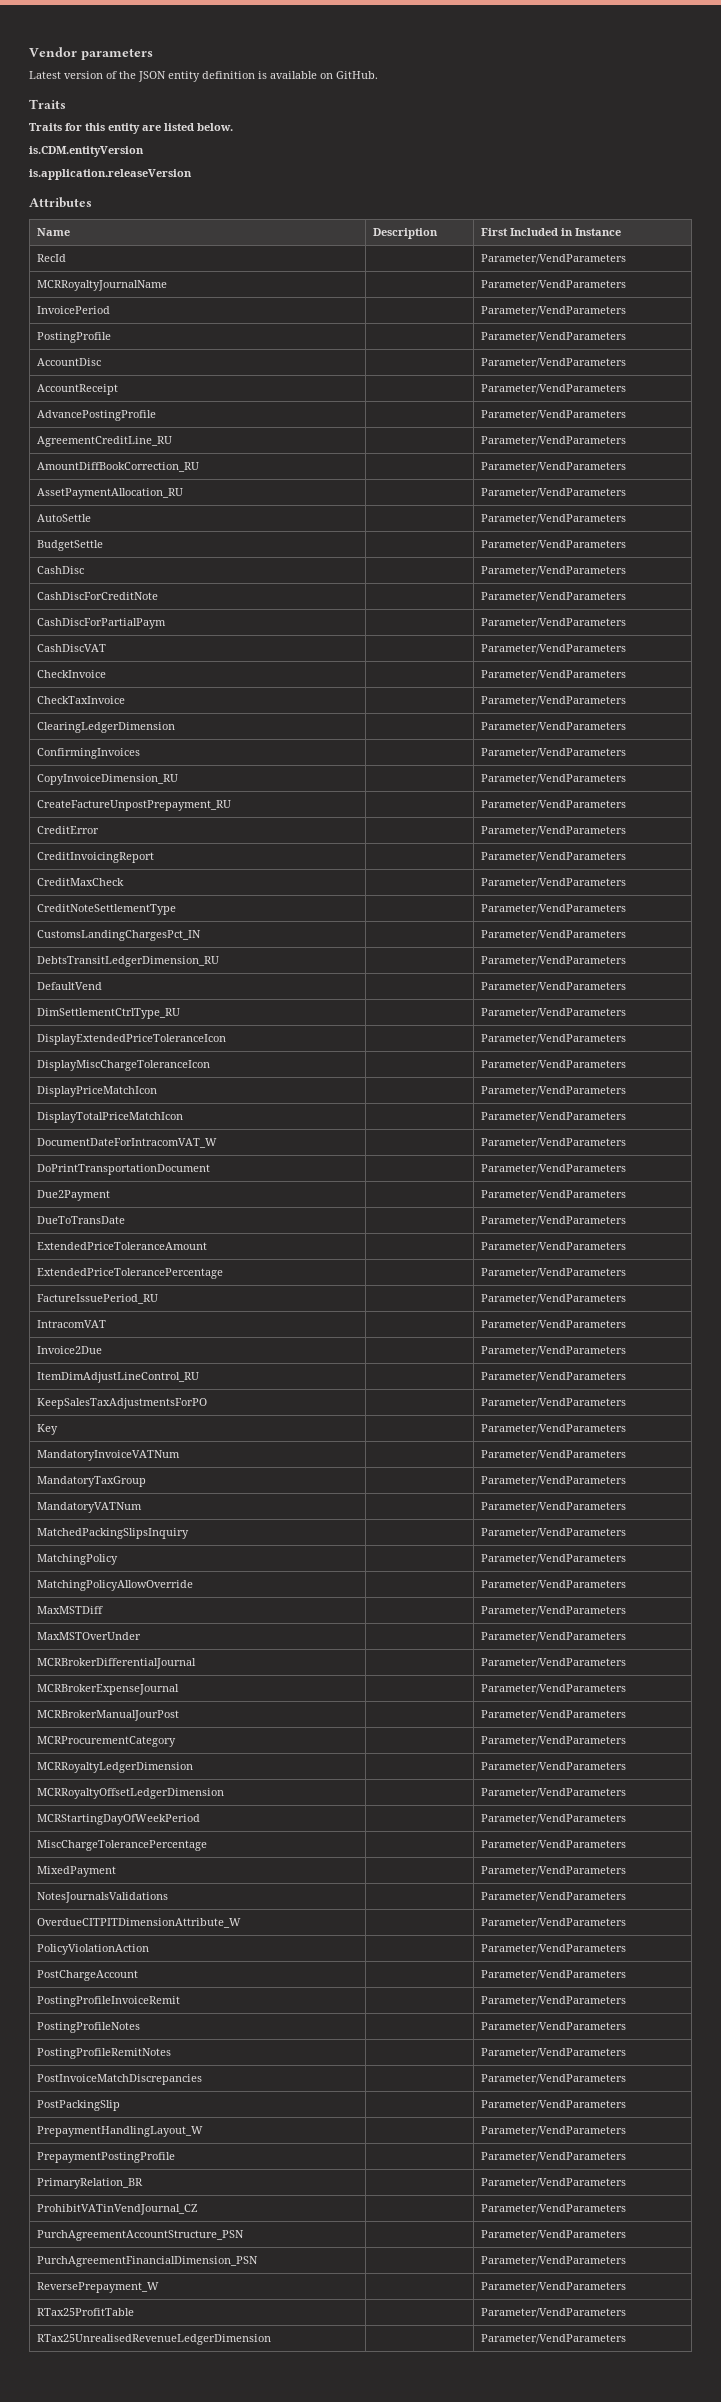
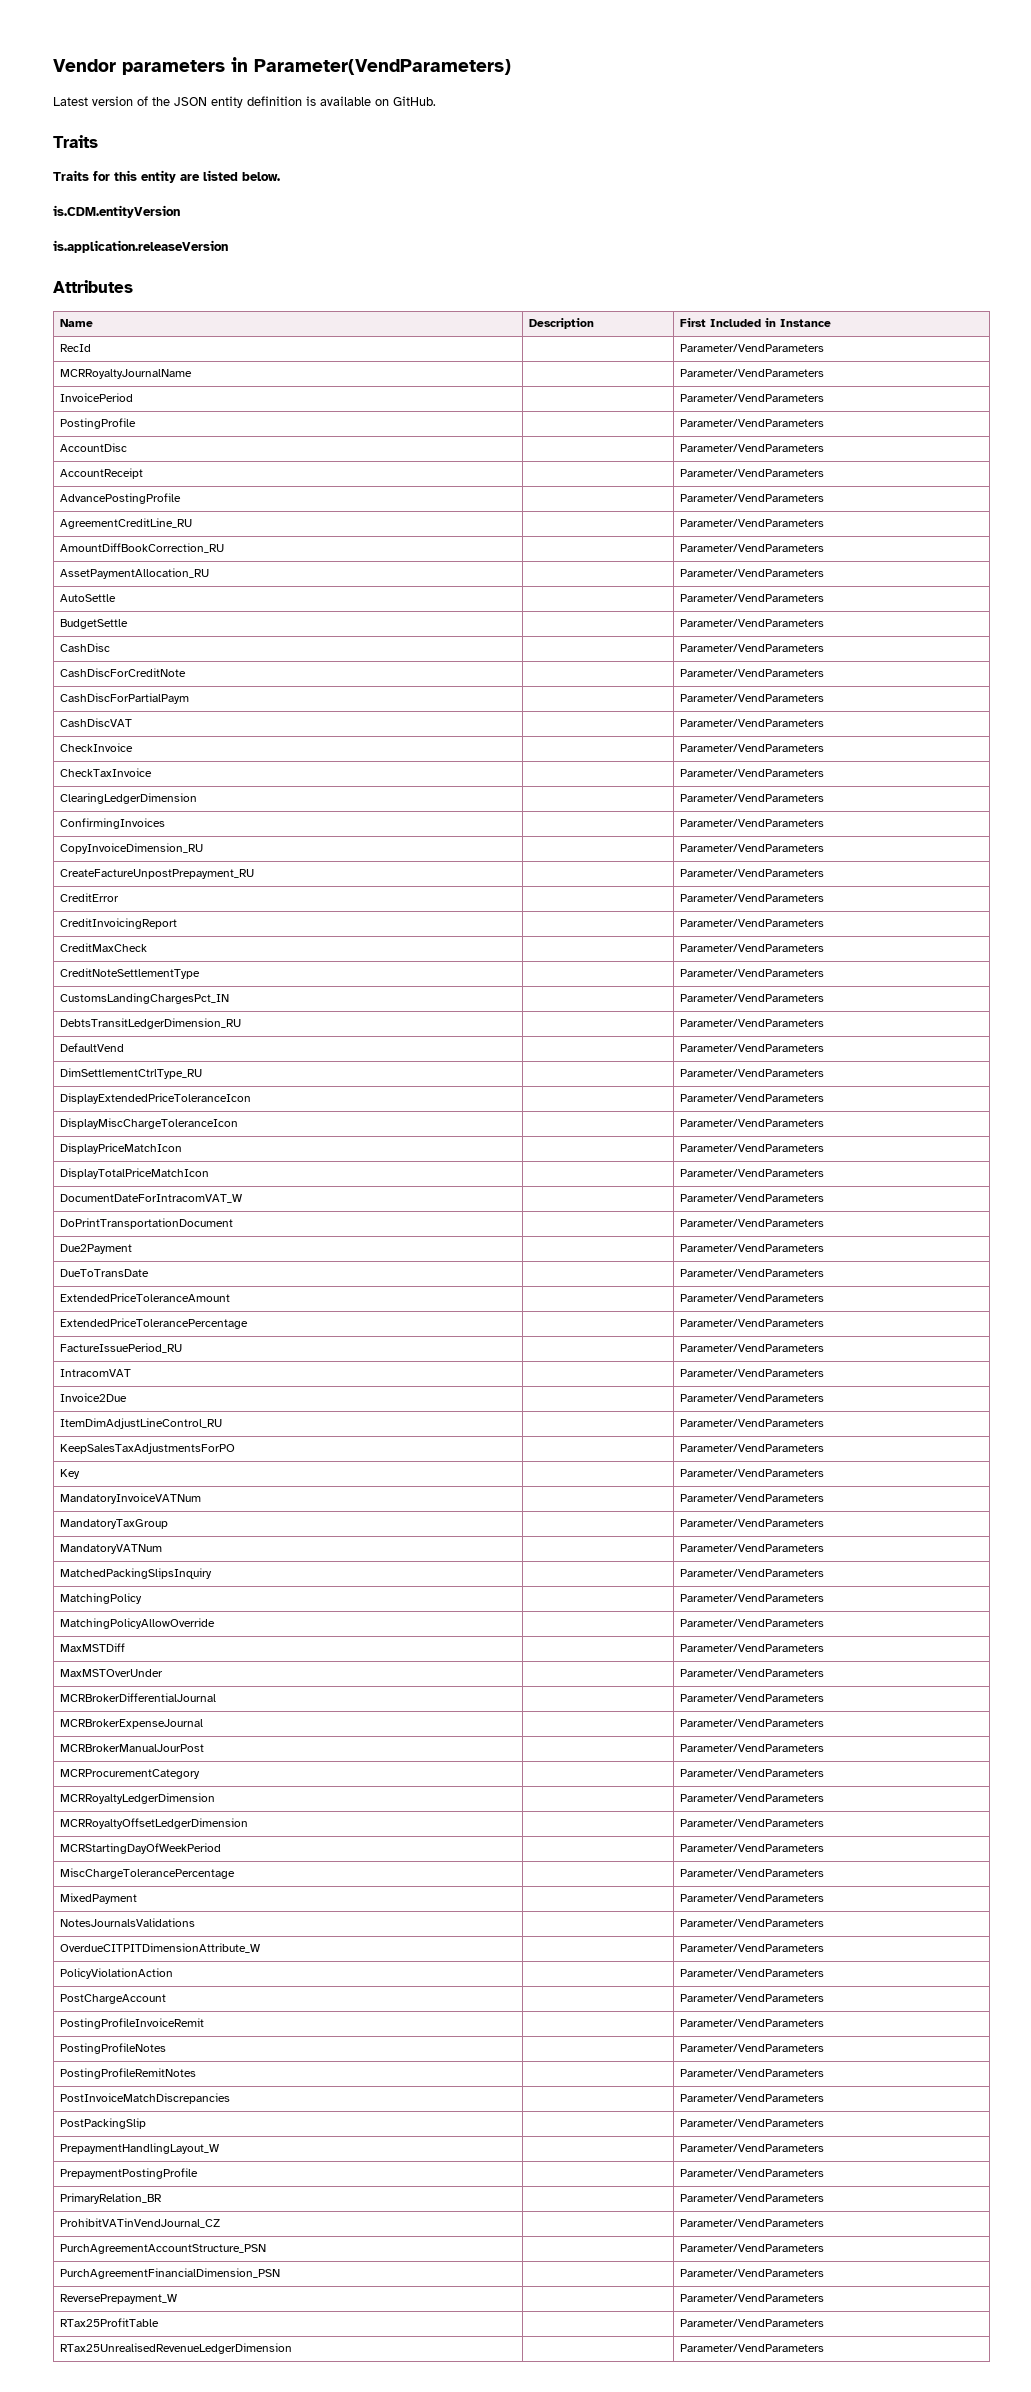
- Vendor parameters
+ Vendor parameters in Parameter(VendParameters)

